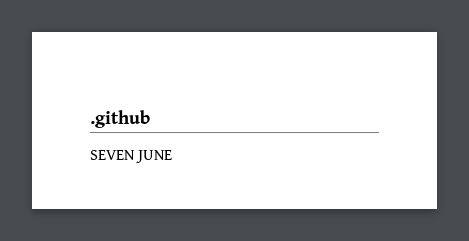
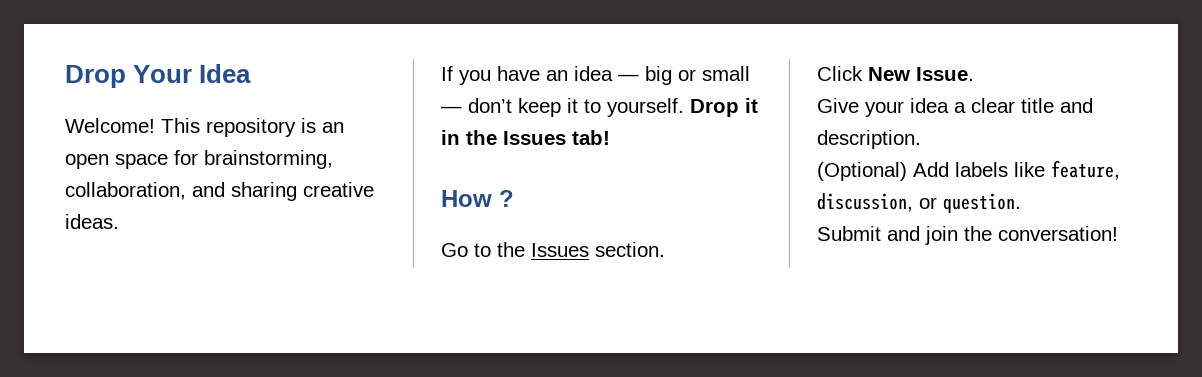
- .github
- SEVEN JUNE
+ Drop Your Idea
+ Welcome! This repository is an open space for brainstorming, collaboration, and sharing creative ideas.
+ If you have an idea — big or small — don’t keep it to yourself. Drop it in the Issues tab!
+ How ?
+ Go to the Issues section.
+ Click New Issue.
+ Give your idea a clear title and description.
+ (Optional) Add labels like feature, discussion, or question.
+ Submit and join the conversation!

